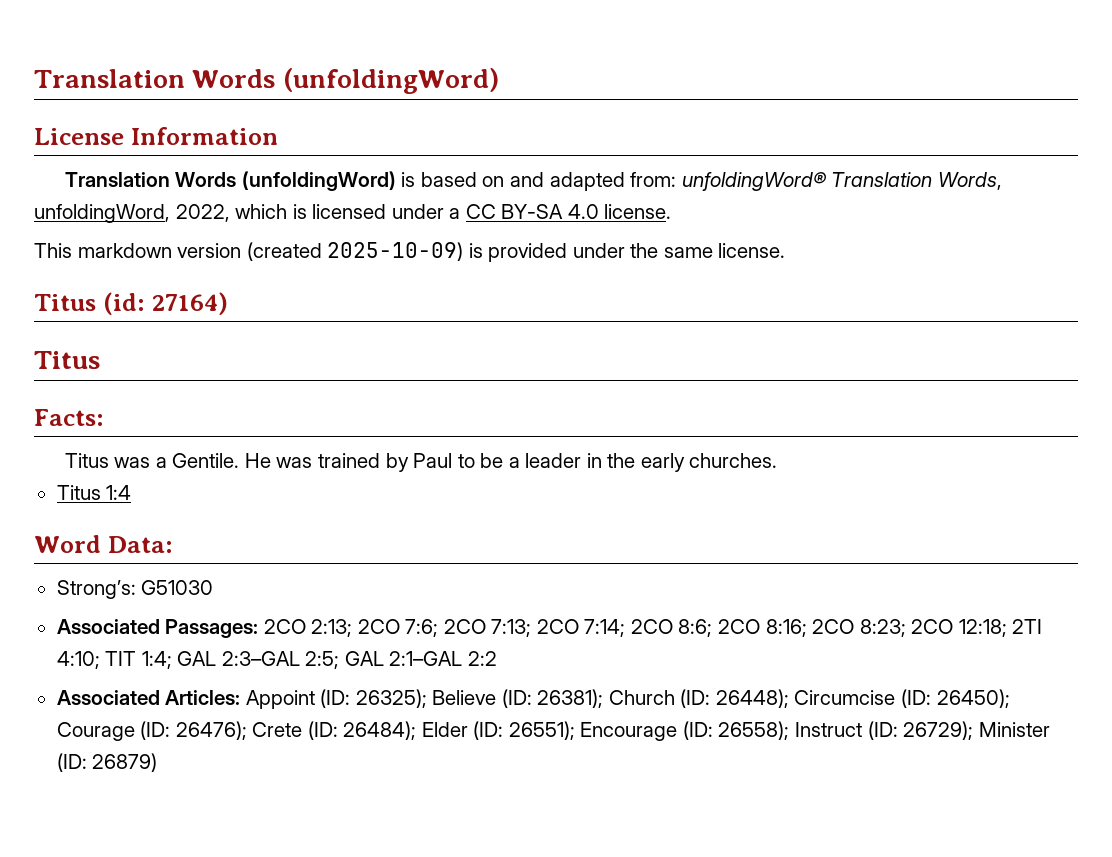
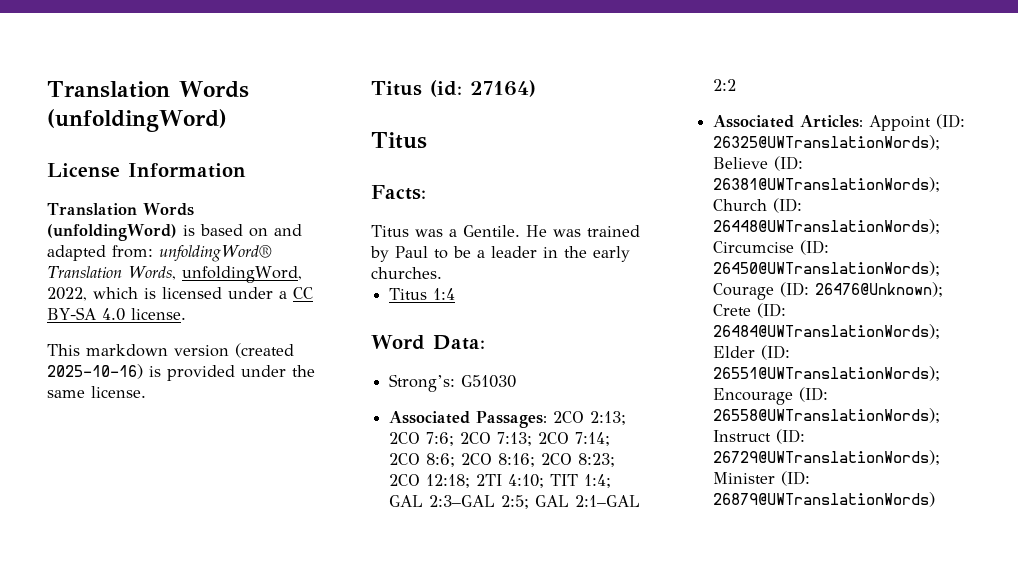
- This markdown version (created 2025-10-09) is provided under the same license.
+ This markdown version (created 2025-10-16) is provided under the same license.
- Associated Articles: Appoint (ID: 26325); Believe (ID: 26381); Church (ID: 26448); Circumcise (ID: 26450); Courage (ID: 26476); Crete (ID: 26484); Elder (ID: 26551); Encourage (ID: 26558); Instruct (ID: 26729); Minister (ID: 26879)
+ Associated Articles: Appoint (ID: 26325@UWTranslationWords); Believe (ID: 26381@UWTranslationWords); Church (ID: 26448@UWTranslationWords); Circumcise (ID: 26450@UWTranslationWords); Courage (ID: 26476@Unknown); Crete (ID: 26484@UWTranslationWords); Elder (ID: 26551@UWTranslationWords); Encourage (ID: 26558@UWTranslationWords); Instruct (ID: 26729@UWTranslationWords); Minister (ID: 26879@UWTranslationWords)

